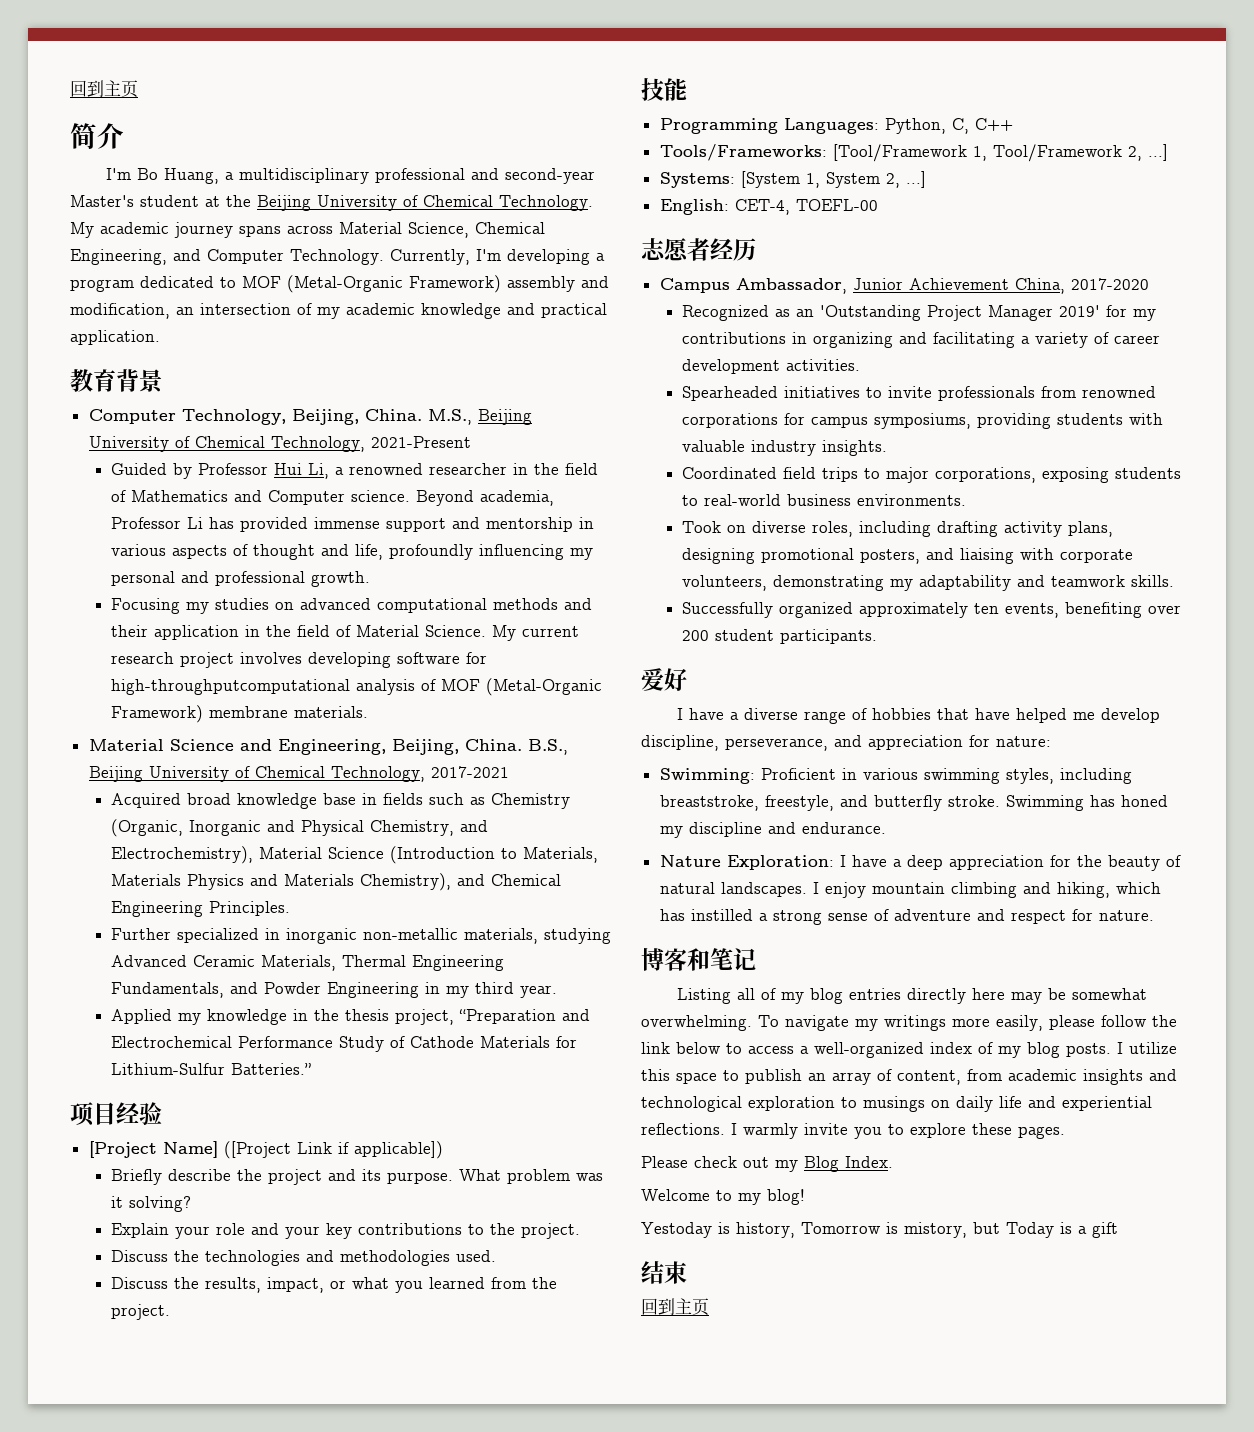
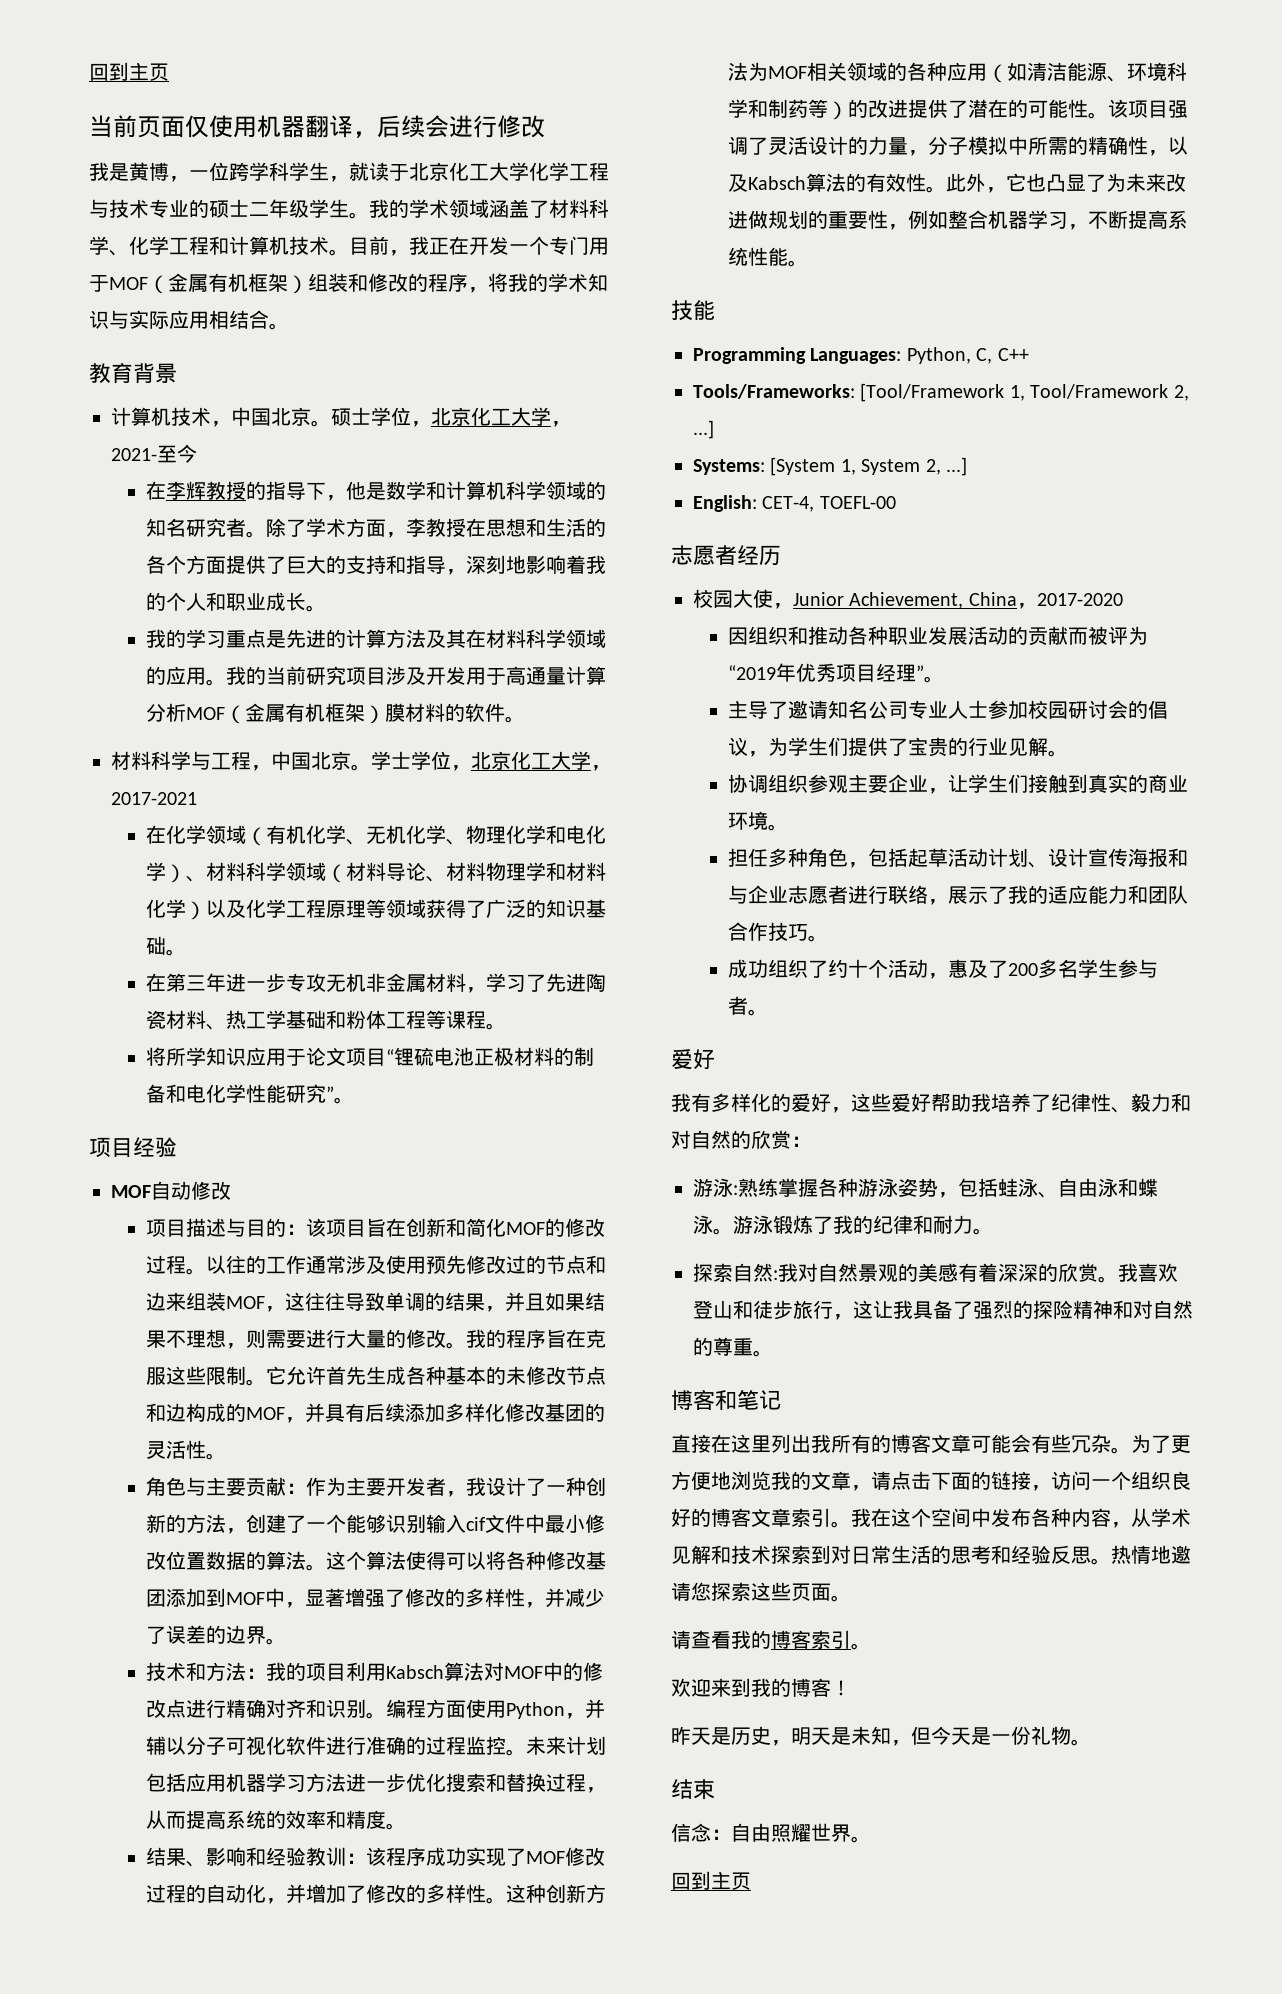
- 简介
- I'm Bo Huang, a multidisciplinary professional and second-year Master's student at the Beijing University of Chemical Technology. My academic journey spans across Material Science, Chemical Engineering, and Computer Technology. Currently, I'm developing a program dedicated to MOF (Metal-Organic Framework) assembly and modification, an intersection of my academic knowledge and practical application.
+ 当前页面仅使用机器翻译，后续会进行修改
+ 我是黄博，一位跨学科学生，就读于北京化工大学化学工程与技术专业的硕士二年级学生。我的学术领域涵盖了材料科学、化学工程和计算机技术。目前，我正在开发一个专门用于MOF（金属有机框架）组装和修改的程序，将我的学术知识与实际应用相结合。
  教育背景
- Computer Technology, Beijing, China. M.S., Beijing University of Chemical Technology, 2021-Present
- Guided by Professor Hui Li, a renowned researcher in the field of Mathematics and Computer science. Beyond academia, Professor Li has provided immense support and mentorship in various aspects of thought and life, profoundly influencing my personal and professional growth.
- Focusing my studies on advanced computational methods and their application in the field of Material Science. My current research project involves developing software for high-throughputcomputational analysis of MOF (Metal-Organic Framework) membrane materials.
- Material Science and Engineering, Beijing, China. B.S., Beijing University of Chemical Technology, 2017-2021
- Acquired broad knowledge base in fields such as Chemistry (Organic, Inorganic and Physical Chemistry, and Electrochemistry), Material Science (Introduction to Materials, Materials Physics and Materials Chemistry), and Chemical Engineering Principles.
- Further specialized in inorganic non-metallic materials, studying Advanced Ceramic Materials, Thermal Engineering Fundamentals, and Powder Engineering in my third year.
- Applied my knowledge in the thesis project, “Preparation and Electrochemical Performance Study of Cathode Materials for Lithium-Sulfur Batteries.”
+ 计算机技术，中国北京。硕士学位，北京化工大学，2021-至今
+ 在李辉教授的指导下，他是数学和计算机科学领域的知名研究者。除了学术方面，李教授在思想和生活的各个方面提供了巨大的支持和指导，深刻地影响着我的个人和职业成长。
+ 我的学习重点是先进的计算方法及其在材料科学领域的应用。我的当前研究项目涉及开发用于高通量计算分析MOF（金属有机框架）膜材料的软件。
+ 材料科学与工程，中国北京。学士学位，北京化工大学，2017-2021
+ 在化学领域（有机化学、无机化学、物理化学和电化学）、材料科学领域（材料导论、材料物理学和材料化学）以及化学工程原理等领域获得了广泛的知识基础。
+ 在第三年进一步专攻无机非金属材料，学习了先进陶瓷材料、热工学基础和粉体工程等课程。
+ 将所学知识应用于论文项目“锂硫电池正极材料的制备和电化学性能研究”。
  项目经验
- [Project Name] ([Project Link if applicable])
- Briefly describe the project and its purpose. What problem was it solving?
- Explain your role and your key contributions to the project.
- Discuss the technologies and methodologies used.
- Discuss the results, impact, or what you learned from the project.
+ MOF自动修改
+ 项目描述与目的：该项目旨在创新和简化MOF的修改过程。以往的工作通常涉及使用预先修改过的节点和边来组装MOF，这往往导致单调的结果，并且如果结果不理想，则需要进行大量的修改。我的程序旨在克服这些限制。它允许首先生成各种基本的未修改节点和边构成的MOF，并具有后续添加多样化修改基团的灵活性。
+ 角色与主要贡献：作为主要开发者，我设计了一种创新的方法，创建了一个能够识别输入cif文件中最小修改位置数据的算法。这个算法使得可以将各种修改基团添加到MOF中，显著增强了修改的多样性，并减少了误差的边界。
+ 技术和方法：我的项目利用Kabsch算法对MOF中的修改点进行精确对齐和识别。编程方面使用Python，并辅以分子可视化软件进行准确的过程监控。未来计划包括应用机器学习方法进一步优化搜索和替换过程，从而提高系统的效率和精度。
+ 结果、影响和经验教训：该程序成功实现了MOF修改过程的自动化，并增加了修改的多样性。这种创新方法为MOF相关领域的各种应用（如清洁能源、环境科学和制药等）的改进提供了潜在的可能性。该项目强调了灵活设计的力量，分子模拟中所需的精确性，以及Kabsch算法的有效性。此外，它也凸显了为未来改进做规划的重要性，例如整合机器学习，不断提高系统性能。
- Campus Ambassador, Junior Achievement China, 2017-2020
- Recognized as an 'Outstanding Project Manager 2019' for my contributions in organizing and facilitating a variety of career development activities.
- Spearheaded initiatives to invite professionals from renowned corporations for campus symposiums, providing students with valuable industry insights.
- Coordinated field trips to major corporations, exposing students to real-world business environments.
- Took on diverse roles, including drafting activity plans, designing promotional posters, and liaising with corporate volunteers, demonstrating my adaptability and teamwork skills.
- Successfully organized approximately ten events, benefiting over 200 student participants.
+ 校园大使，Junior Achievement, China，2017-2020
+ 因组织和推动各种职业发展活动的贡献而被评为“2019年优秀项目经理”。
+ 主导了邀请知名公司专业人士参加校园研讨会的倡议，为学生们提供了宝贵的行业见解。
+ 协调组织参观主要企业，让学生们接触到真实的商业环境。
+ 担任多种角色，包括起草活动计划、设计宣传海报和与企业志愿者进行联络，展示了我的适应能力和团队合作技巧。
+ 成功组织了约十个活动，惠及了200多名学生参与者。
  爱好
- I have a diverse range of hobbies that have helped me develop discipline, perseverance, and appreciation for nature:
- Swimming: Proficient in various swimming styles, including breaststroke, freestyle, and butterfly stroke. Swimming has honed my discipline and endurance.
- Nature Exploration: I have a deep appreciation for the beauty of natural landscapes. I enjoy mountain climbing and hiking, which has instilled a strong sense of adventure and respect for nature.
+ 我有多样化的爱好，这些爱好帮助我培养了纪律性、毅力和对自然的欣赏：
+ 游泳:熟练掌握各种游泳姿势，包括蛙泳、自由泳和蝶泳。游泳锻炼了我的纪律和耐力。
+ 探索自然:我对自然景观的美感有着深深的欣赏。我喜欢登山和徒步旅行，这让我具备了强烈的探险精神和对自然的尊重。
  博客和笔记
- Listing all of my blog entries directly here may be somewhat overwhelming. To navigate my writings more easily, please follow the link below to access a well-organized index of my blog posts. I utilize this space to publish an array of content, from academic insights and technological exploration to musings on daily life and experiential reflections. I warmly invite you to explore these pages.
- Please check out my Blog Index.
- Welcome to my blog!
- Yestoday is history, Tomorrow is mistory, but Today is a gift
+ 直接在这里列出我所有的博客文章可能会有些冗杂。为了更方便地浏览我的文章，请点击下面的链接，访问一个组织良好的博客文章索引。我在这个空间中发布各种内容，从学术见解和技术探索到对日常生活的思考和经验反思。热情地邀请您探索这些页面。
+ 请查看我的博客索引。
+ 欢迎来到我的博客！
+ 昨天是历史，明天是未知，但今天是一份礼物。
  结束
+ 信念：自由照耀世界。

